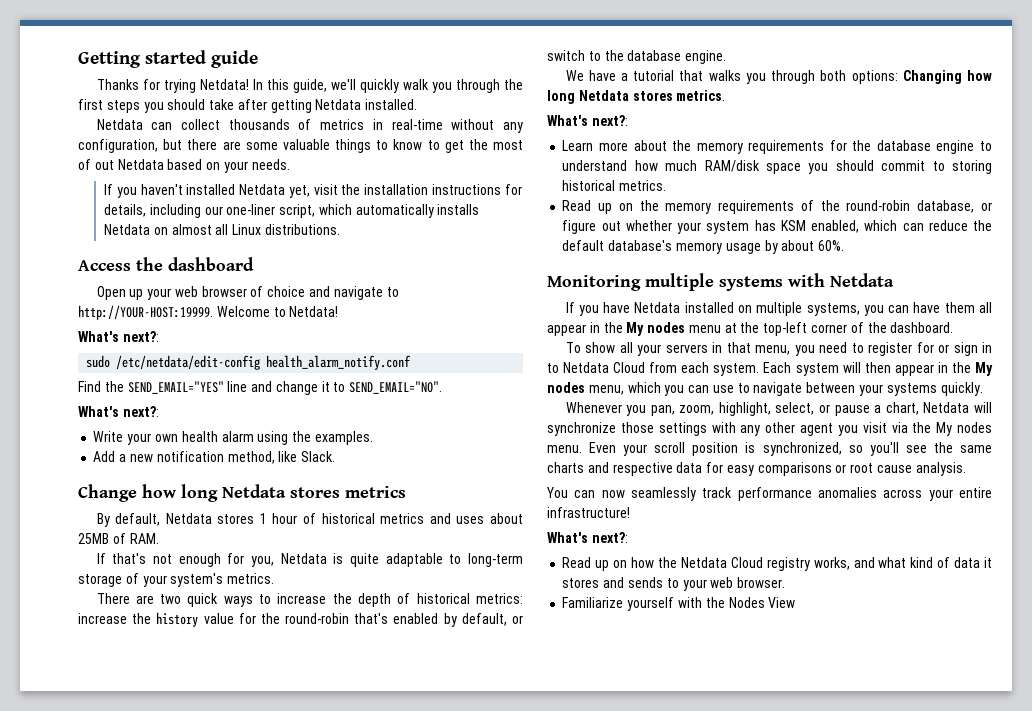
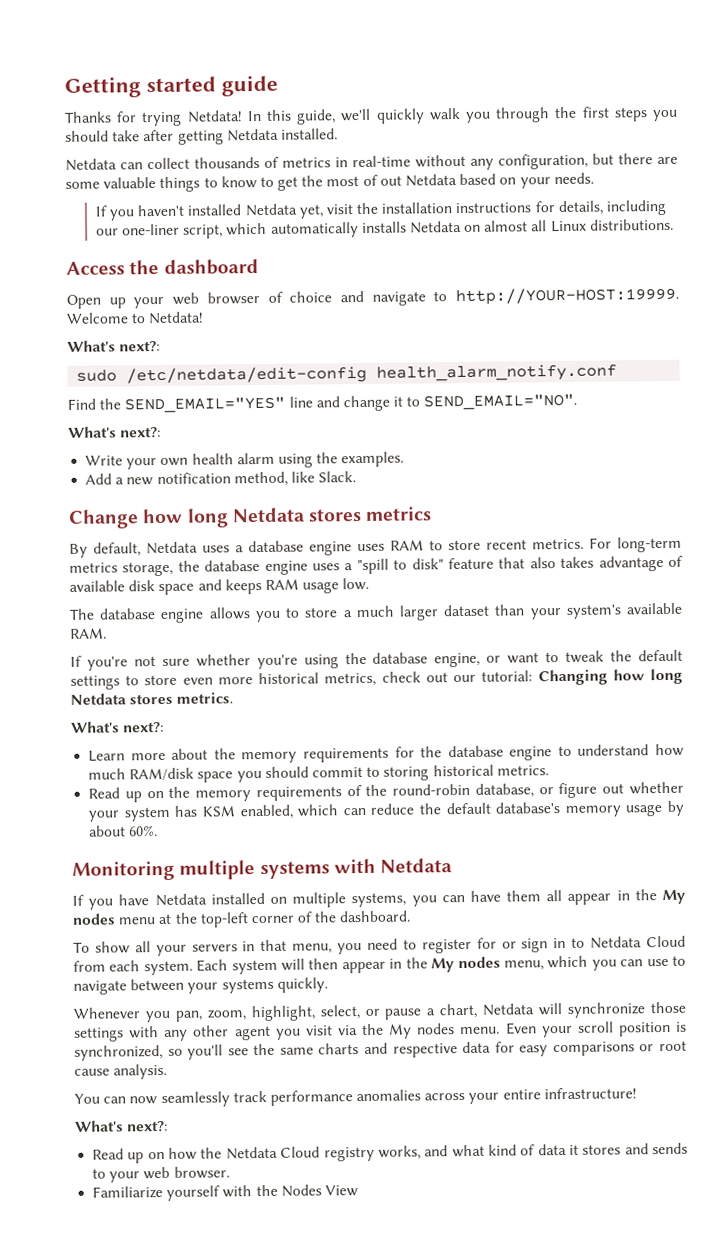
- By default, Netdata stores 1 hour of historical metrics and uses about 25MB of RAM.
- If that's not enough for you, Netdata is quite adaptable to long-term storage of your system's metrics.
- There are two quick ways to increase the depth of historical metrics: increase the history value for the round-robin that's enabled by default, or switch to the database engine.
- We have a tutorial that walks you through both options: Changing how long Netdata stores metrics.
+ By default, Netdata uses a database engine uses RAM to store recent metrics. For long-term metrics storage, the database engine uses a "spill to disk" feature that also takes advantage of available disk space and keeps RAM usage low.
+ The database engine allows you to store a much larger dataset than your system's available RAM.
+ If you're not sure whether you're using the database engine, or want to tweak the default settings to store even more historical metrics, check out our tutorial: Changing how long Netdata stores metrics.

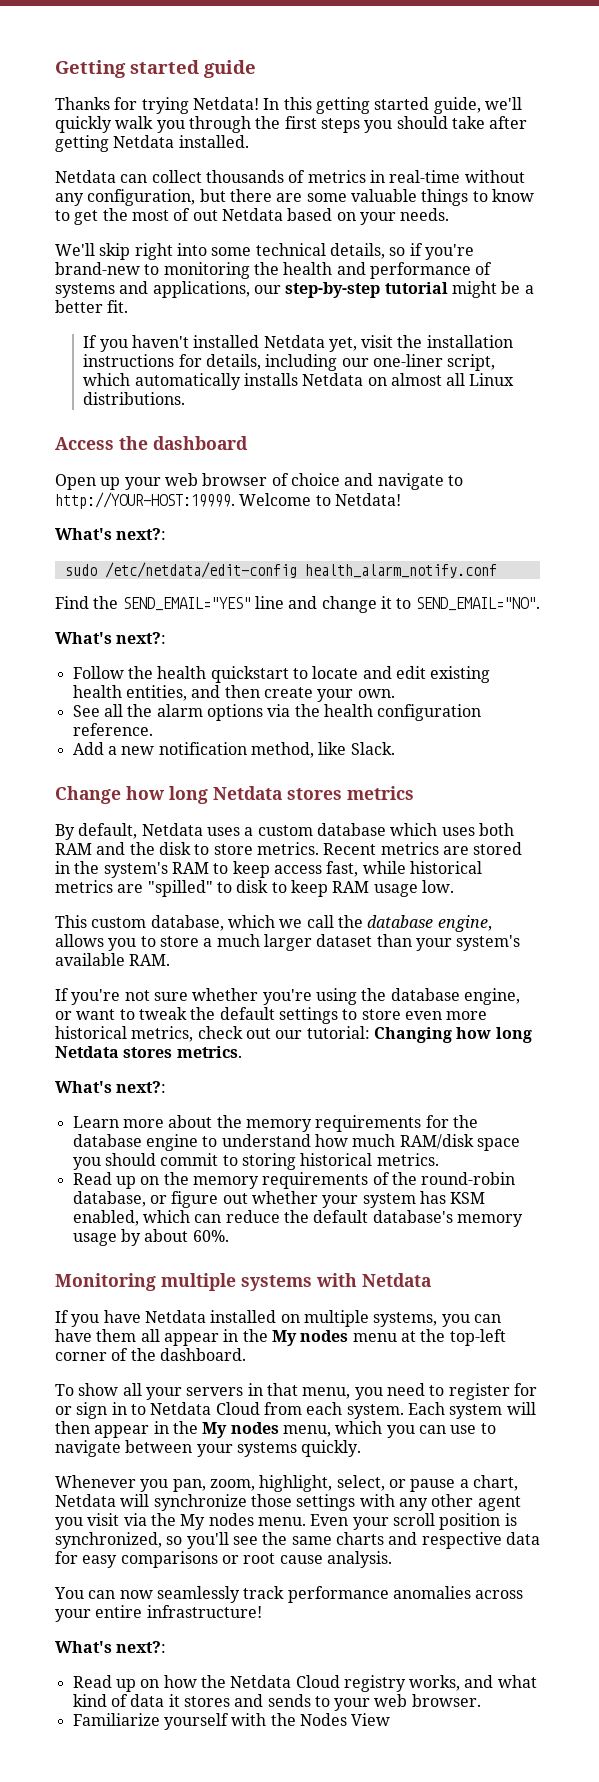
- In this guide, we'll quickly walk you through the first steps you should take after getting Netdata installed.
+ In this getting started guide, we'll quickly walk you through the first steps you should take after getting Netdata installed.
+ We'll skip right into some technical details, so if you're brand-new to monitoring the health and performance of systems and applications, our step-by-step tutorial might be a better fit.
- Write your own health alarm using the examples.
+ Follow the health quickstart to locate and edit existing health entities, and then create your own.
+ See all the alarm options via the health configuration reference.
- By default, Netdata uses a database engine uses RAM to store recent metrics. For long-term metrics storage, the database engine uses a "spill to disk" feature that also takes advantage of available disk space and keeps RAM usage low.
- The database engine allows you to store a much larger dataset than your system's available RAM.
+ By default, Netdata uses a custom database which uses both RAM and the disk to store metrics. Recent metrics are stored in the system's RAM to keep access fast, while historical metrics are "spilled" to disk to keep RAM usage low.
+ This custom database, which we call the database engine, allows you to store a much larger dataset than your system's available RAM.

